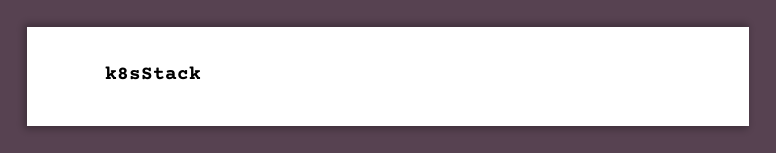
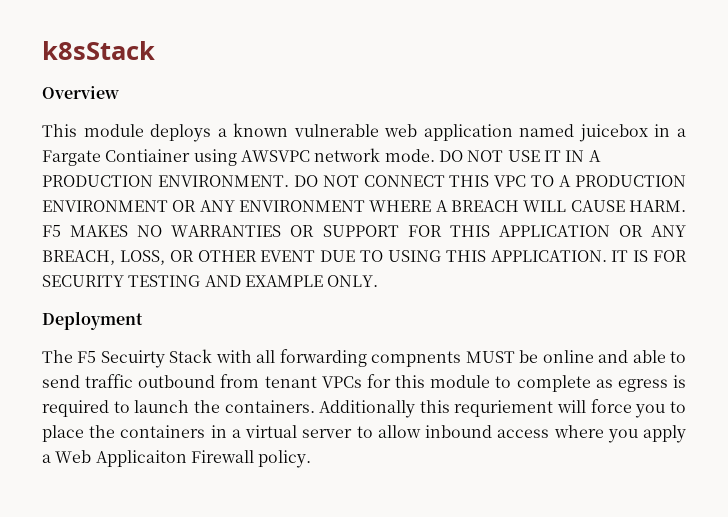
+ Overview
+ This module deploys a known vulnerable web application named juicebox in a Fargate Contiainer using AWSVPC network mode. DO NOT USE IT IN A PRODUCTION ENVIRONMENT. DO NOT CONNECT THIS VPC TO A PRODUCTION ENVIRONMENT OR ANY ENVIRONMENT WHERE A BREACH WILL CAUSE HARM. F5 MAKES NO WARRANTIES OR SUPPORT FOR THIS APPLICATION OR ANY BREACH, LOSS, OR OTHER EVENT DUE TO USING THIS APPLICATION. IT IS FOR SECURITY TESTING AND EXAMPLE ONLY.
+ Deployment
+ The F5 Secuirty Stack with all forwarding compnents MUST be online and able to send traffic outbound from tenant VPCs for this module to complete as egress is required to launch the containers. Additionally this requriement will force you to place the containers in a virtual server to allow inbound access where you apply a Web Applicaiton Firewall policy.

